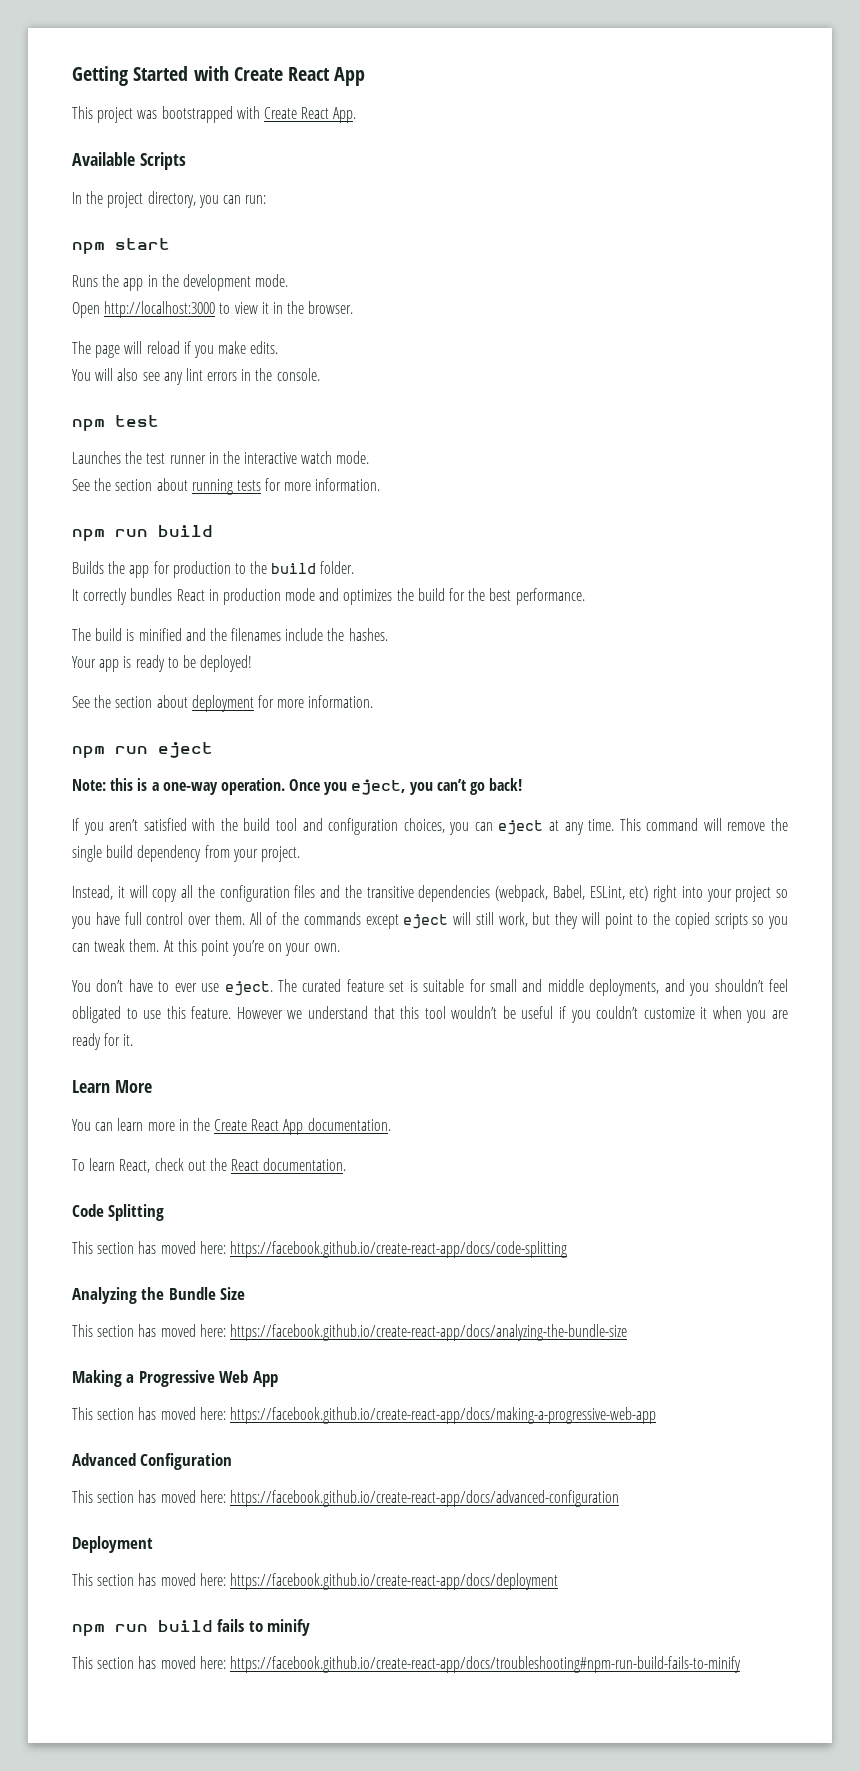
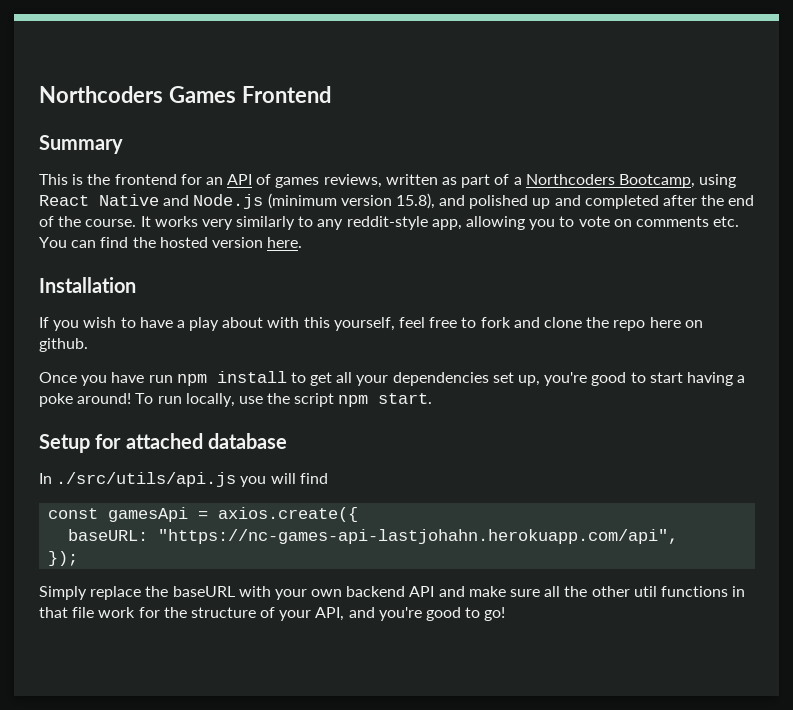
- Getting Started with Create React App
- This project was bootstrapped with Create React App.
- Available Scripts
- In the project directory, you can run:
- npm start
- Runs the app in the development mode.
- Open http://localhost:3000 to view it in the browser.
- The page will reload if you make edits.
- You will also see any lint errors in the console.
- npm test
- Launches the test runner in the interactive watch mode.
- See the section about running tests for more information.
- npm run build
- Builds the app for production to the build folder.
- It correctly bundles React in production mode and optimizes the build for the best performance.
- The build is minified and the filenames include the hashes.
- Your app is ready to be deployed!
- See the section about deployment for more information.
- npm run eject
- Note: this is a one-way operation. Once you eject, you can’t go back!
- If you aren’t satisfied with the build tool and configuration choices, you can eject at any time. This command will remove the single build dependency from your project.
- Instead, it will copy all the configuration files and the transitive dependencies (webpack, Babel, ESLint, etc) right into your project so you have full control over them. All of the commands except eject will still work, but they will point to the copied scripts so you can tweak them. At this point you’re on your own.
- You don’t have to ever use eject. The curated feature set is suitable for small and middle deployments, and you shouldn’t feel obligated to use this feature. However we understand that this tool wouldn’t be useful if you couldn’t customize it when you are ready for it.
- Learn More
- You can learn more in the Create React App documentation.
- To learn React, check out the React documentation.
- Code Splitting
- This section has moved here: https://facebook.github.io/create-react-app/docs/code-splitting
- Analyzing the Bundle Size
- This section has moved here: https://facebook.github.io/create-react-app/docs/analyzing-the-bundle-size
- Making a Progressive Web App
- This section has moved here: https://facebook.github.io/create-react-app/docs/making-a-progressive-web-app
- Advanced Configuration
- This section has moved here: https://facebook.github.io/create-react-app/docs/advanced-configuration
- Deployment
- This section has moved here: https://facebook.github.io/create-react-app/docs/deployment
- npm run build fails to minify
- This section has moved here: https://facebook.github.io/create-react-app/docs/troubleshooting#npm-run-build-fails-to-minify
+ Northcoders Games Frontend
+ Summary
+ This is the frontend for an API of games reviews, written as part of a Northcoders Bootcamp, using React Native and Node.js (minimum version 15.8), and polished up and completed after the end of the course. It works very similarly to any reddit-style app, allowing you to vote on comments etc. You can find the hosted version here.
+ Installation
+ If you wish to have a play about with this yourself, feel free to fork and clone the repo here on github.
+ Once you have run npm install to get all your dependencies set up, you're good to start having a poke around! To run locally, use the script npm start.
+ Setup for attached database
+ In ./src/utils/api.js you will find
+ const gamesApi = axios.create({
+ baseURL: "https://nc-games-api-lastjohahn.herokuapp.com/api",
+ });
+ Simply replace the baseURL with your own backend API and make sure all the other util functions in that file work for the structure of your API, and you're good to go!

